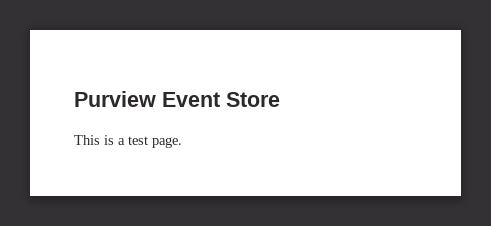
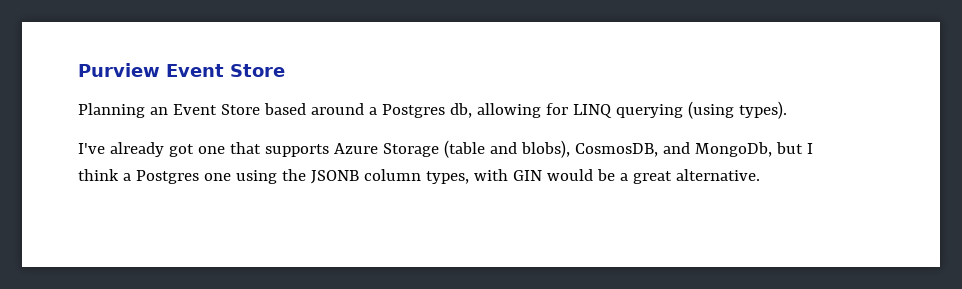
- This is a test page.
+ Planning an Event Store based around a Postgres db, allowing for LINQ querying (using types).
+ I've already got one that supports Azure Storage (table and blobs), CosmosDB, and MongoDb, but I think a Postgres one using the JSONB column types, with GIN would be a great alternative.

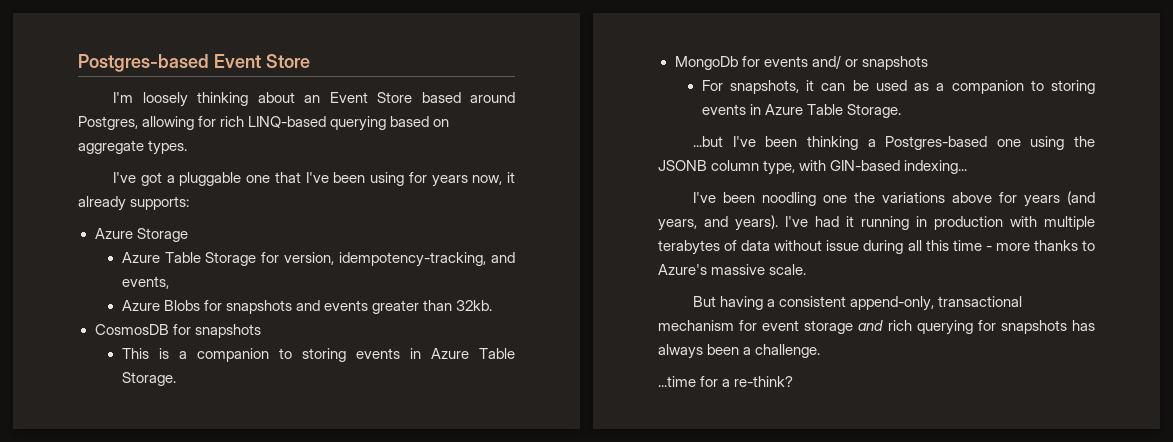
- Purview Event Store
+ Postgres-based Event Store
- Planning an Event Store based around a Postgres db, allowing for LINQ querying (using types).
- I've already got one that supports Azure Storage (table and blobs), CosmosDB, and MongoDb, but I think a Postgres one using the JSONB column types, with GIN would be a great alternative.
+ I'm loosely thinking about an Event Store based around Postgres, allowing for rich LINQ-based querying based on aggregate types.
+ I've got a pluggable one that I've been using for years now, it already supports:
+ Azure Storage
+ Azure Table Storage for version, idempotency-tracking, and events,
+ Azure Blobs for snapshots and events greater than 32kb.
+ CosmosDB for snapshots
+ This is a companion to storing events in Azure Table Storage.
+ MongoDb for events and/ or snapshots
+ For snapshots, it can be used as a companion to storing events in Azure Table Storage.
+ ...but I've been thinking a Postgres-based one using the JSONB column type, with GIN-based indexing...
+ I've been noodling one the variations above for years (and years, and years). I've had it running in production with multiple terabytes of data without issue during all this time - more thanks to Azure's massive scale.
+ But having a consistent append-only, transactional mechanism for event storage and rich querying for snapshots has always been a challenge.
+ ...time for a re-think?

